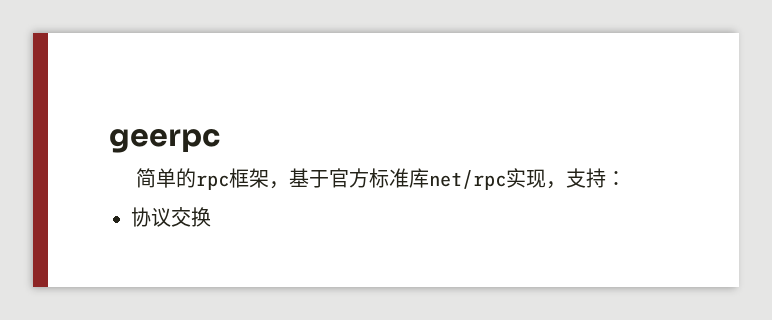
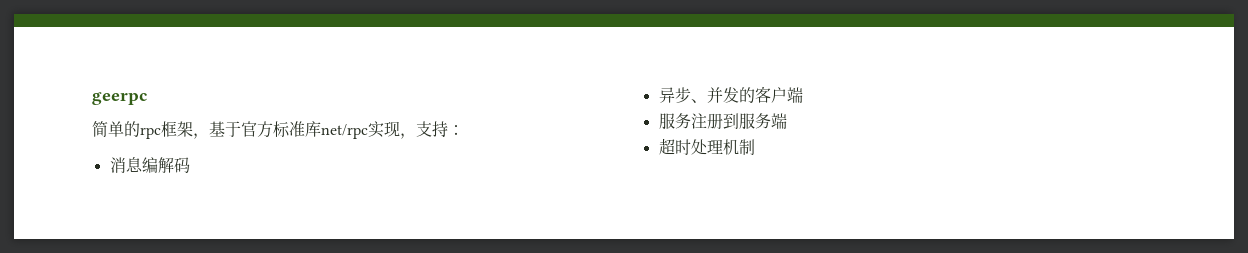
- 协议交换
+ 消息编解码
+ 异步、并发的客户端
+ 服务注册到服务端
+ 超时处理机制

